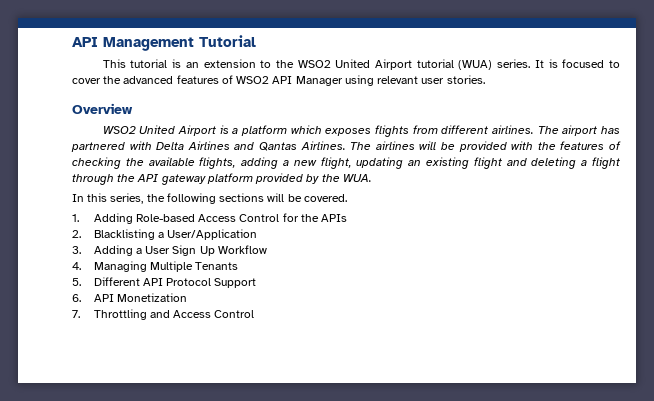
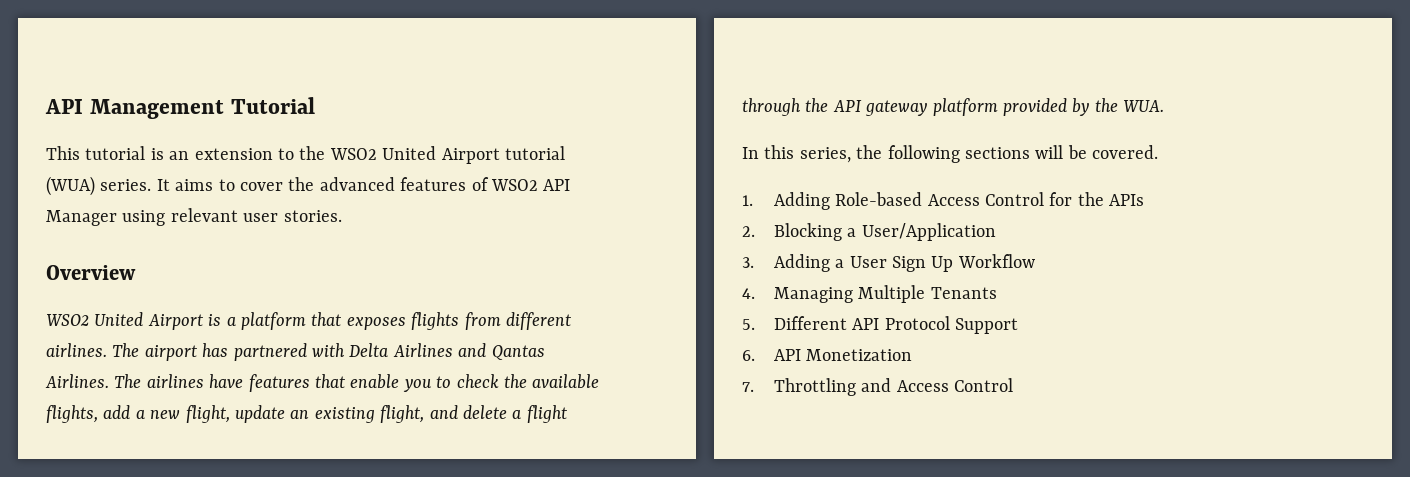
- It is focused to cover the advanced features of WSO2 API Manager using relevant user stories.
+ It aims to cover the advanced features of WSO2 API Manager using relevant user stories.
- WSO2 United Airport is a platform which exposes flights from different airlines.
+ WSO2 United Airport is a platform that exposes flights from different airlines.
- The airlines will be provided with the features of checking the available flights, adding a new flight, updating an existing flight and deleting a flight through the API gateway platform provided by the WUA.
+ The airlines have features that enable you to check the available flights, add a new flight, update an existing flight, and delete a flight through the API gateway platform provided by the WUA.
- 2. Blacklisting a User/Application
+ 2. Blocking a User/Application

